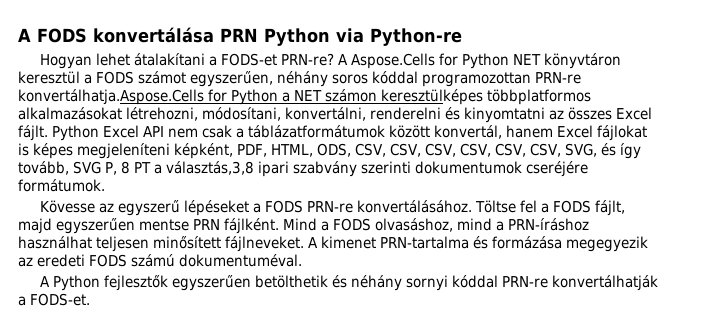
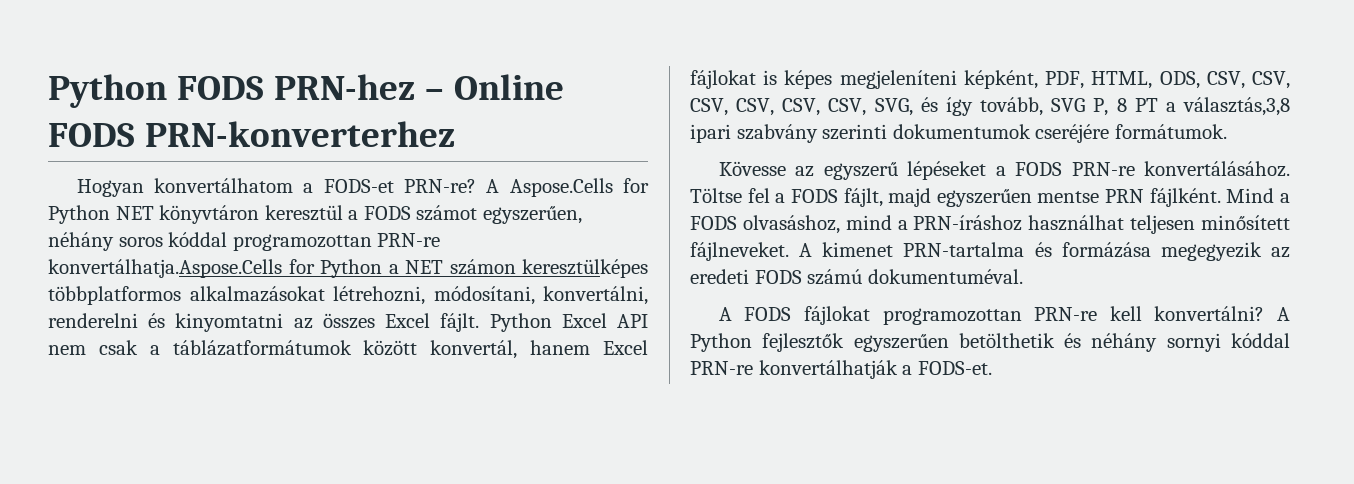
- A FODS konvertálása PRN Python via Python-re
+ Python FODS PRN-hez – Online FODS PRN-konverterhez
- Hogyan lehet átalakítani a FODS-et PRN-re?
+ Hogyan konvertálhatom a FODS-et PRN-re?
- A Python fejlesztők egyszerűen betölthetik és néhány sornyi kóddal PRN-re konvertálhatják a FODS-et.
+ A FODS fájlokat programozottan PRN-re kell konvertálni? A Python fejlesztők egyszerűen betölthetik és néhány sornyi kóddal PRN-re konvertálhatják a FODS-et.

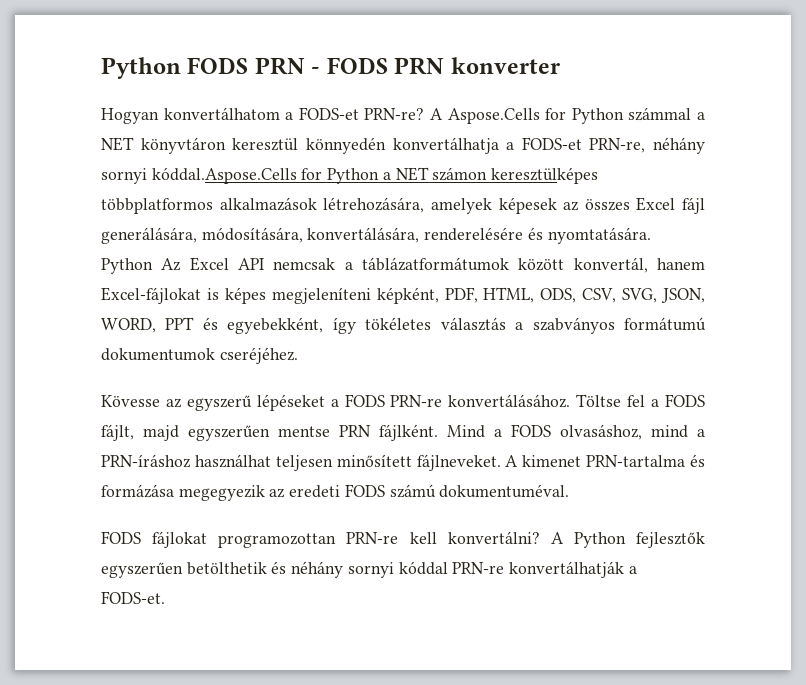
- Python FODS PRN-hez – Online FODS PRN-konverterhez
+ Python FODS PRN - FODS PRN konverter
- A Aspose.Cells for Python NET könyvtáron keresztül a FODS számot egyszerűen, néhány soros kóddal programozottan PRN-re konvertálhatja.Aspose.Cells for Python a NET számon keresztülképes többplatformos alkalmazásokat létrehozni, módosítani, konvertálni, renderelni és kinyomtatni az összes Excel fájlt. Python Excel API nem csak a táblázatformátumok között konvertál, hanem Excel fájlokat is képes megjeleníteni képként, PDF, HTML, ODS, CSV, CSV, CSV, CSV, CSV, CSV, SVG, és így tovább, SVG P, 8 PT a választás,3,8 ipari szabvány szerinti dokumentumok cseréjére formátumok.
+ A Aspose.Cells for Python számmal a NET könyvtáron keresztül könnyedén konvertálhatja a FODS-et PRN-re, néhány sornyi kóddal.Aspose.Cells for Python a NET számon keresztülképes többplatformos alkalmazások létrehozására, amelyek képesek az összes Excel fájl generálására, módosítására, konvertálására, renderelésére és nyomtatására. Python Az Excel API nemcsak a táblázatformátumok között konvertál, hanem Excel-fájlokat is képes megjeleníteni képként, PDF, HTML, ODS, CSV, SVG, JSON, WORD, PPT és egyebekként, így tökéletes választás a szabványos formátumú dokumentumok cseréjéhez.
- A FODS fájlokat programozottan PRN-re kell konvertálni?
+ FODS fájlokat programozottan PRN-re kell konvertálni?

